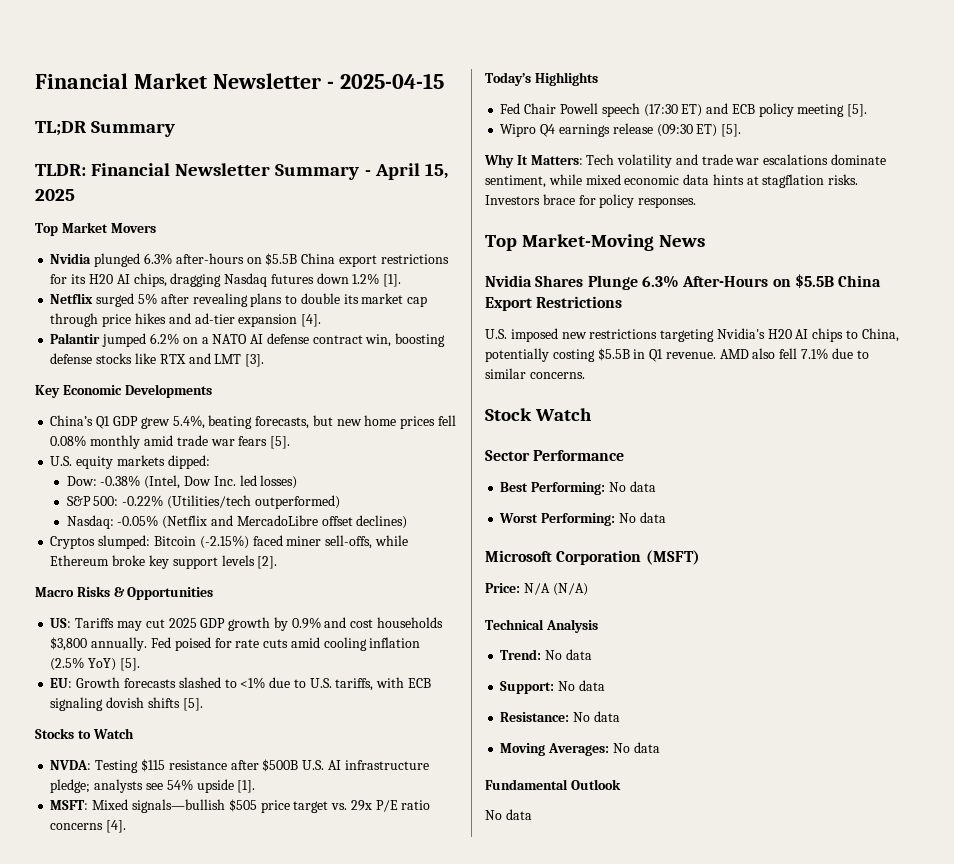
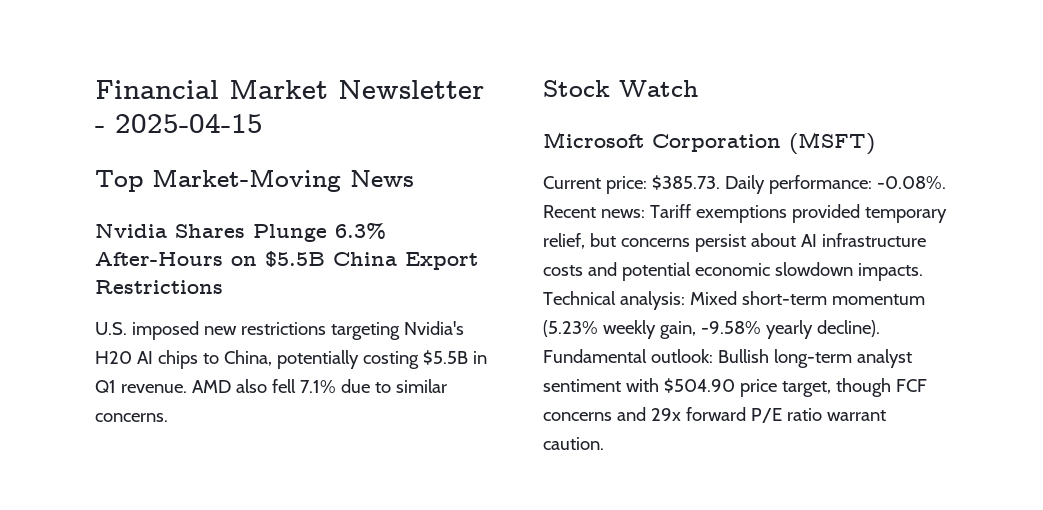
- TL;DR Summary
- TLDR: Financial Newsletter Summary - April 15, 2025
- Top Market Movers
- Nvidia plunged 6.3% after-hours on $5.5B China export restrictions for its H20 AI chips, dragging Nasdaq futures down 1.2% [1].
- Netflix surged 5% after revealing plans to double its market cap through price hikes and ad-tier expansion [4].
- Palantir jumped 6.2% on a NATO AI defense contract win, boosting defense stocks like RTX and LMT [3].
- Key Economic Developments
- China’s Q1 GDP grew 5.4%, beating forecasts, but new home prices fell 0.08% monthly amid trade war fears [5].
- U.S. equity markets dipped:
- Dow: -0.38% (Intel, Dow Inc. led losses)
- S&P 500: -0.22% (Utilities/tech outperformed)
- Nasdaq: -0.05% (Netflix and MercadoLibre offset declines)
- Cryptos slumped: Bitcoin (-2.15%) faced miner sell-offs, while Ethereum broke key support levels [2].
- Macro Risks & Opportunities
- US: Tariffs may cut 2025 GDP growth by 0.9% and cost households $3,800 annually. Fed poised for rate cuts amid cooling inflation (2.5% YoY) [5].
- EU: Growth forecasts slashed to <1% due to U.S. tariffs, with ECB signaling dovish shifts [5].
- Stocks to Watch
- NVDA: Testing $115 resistance after $500B U.S. AI infrastructure pledge; analysts see 54% upside [1].
- MSFT: Mixed signals—bullish $505 price target vs. 29x P/E ratio concerns [4].
- Today’s Highlights
- Fed Chair Powell speech (17:30 ET) and ECB policy meeting [5].
- Wipro Q4 earnings release (09:30 ET) [5].
- Why It Matters: Tech volatility and trade war escalations dominate sentiment, while mixed economic data hints at stagflation risks. Investors brace for policy responses.
- Sector Performance
- Best Performing: No data
- Worst Performing: No data
  Microsoft Corporation (MSFT)
- Price: N/A (N/A)
- Technical Analysis
- Trend: No data
- Support: No data
- Resistance: No data
- Moving Averages: No data
- Fundamental Outlook
- No data
+ Current price: $385.73. Daily performance: -0.08%. Recent news: Tariff exemptions provided temporary relief, but concerns persist about AI infrastructure costs and potential economic slowdown impacts. Technical analysis: Mixed short-term momentum (5.23% weekly gain, -9.58% yearly decline). Fundamental outlook: Bullish long-term analyst sentiment with $504.90 price target, though FCF concerns and 29x forward P/E ratio warrant caution.

